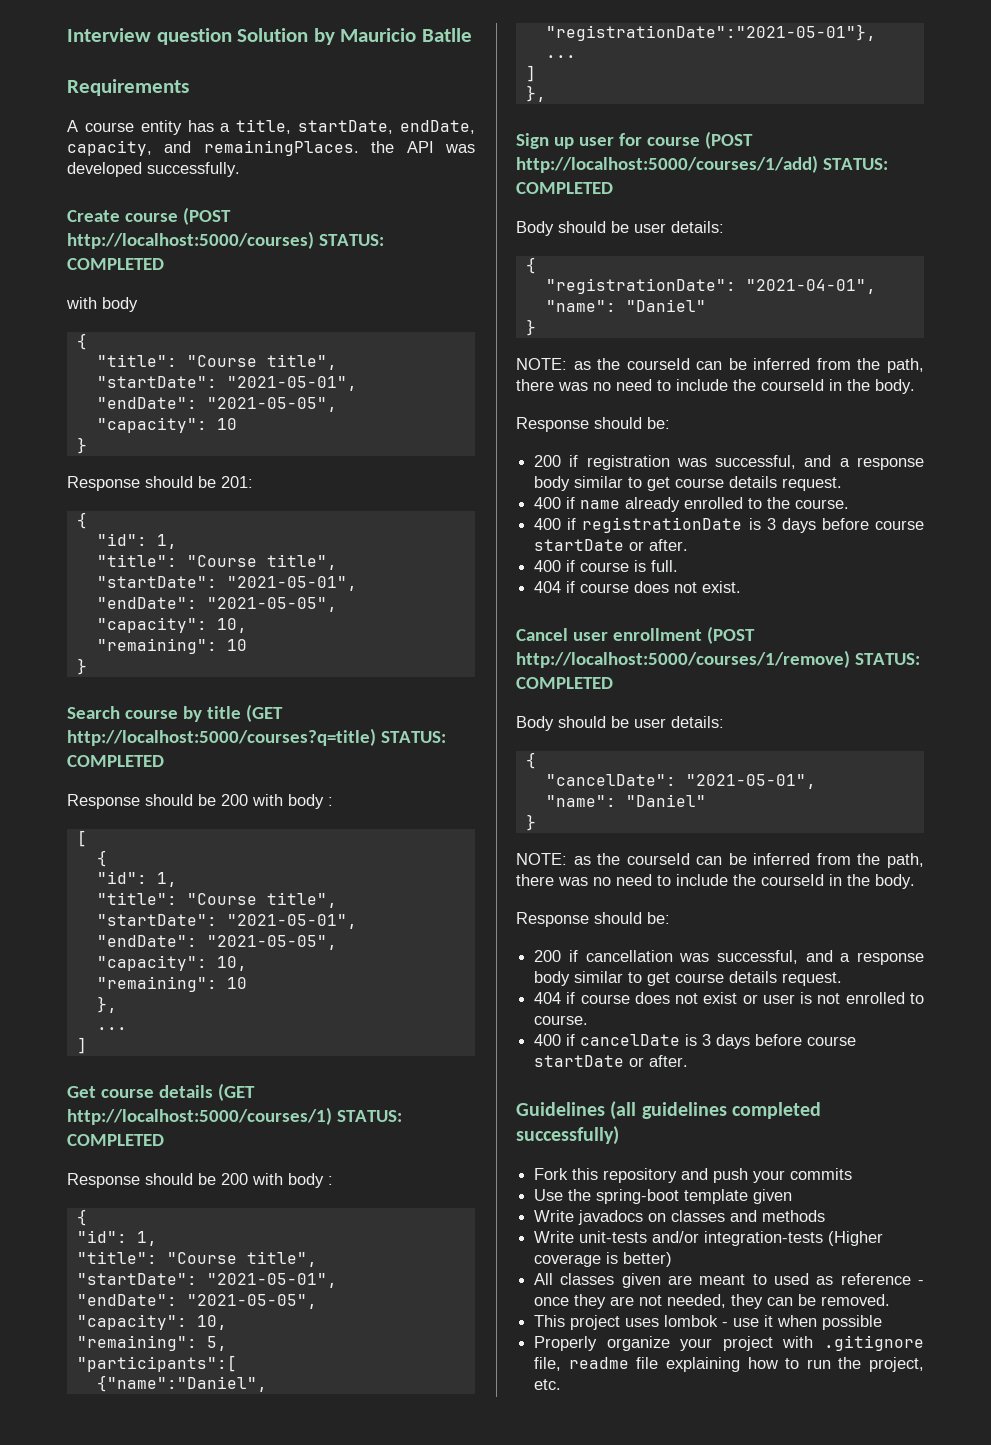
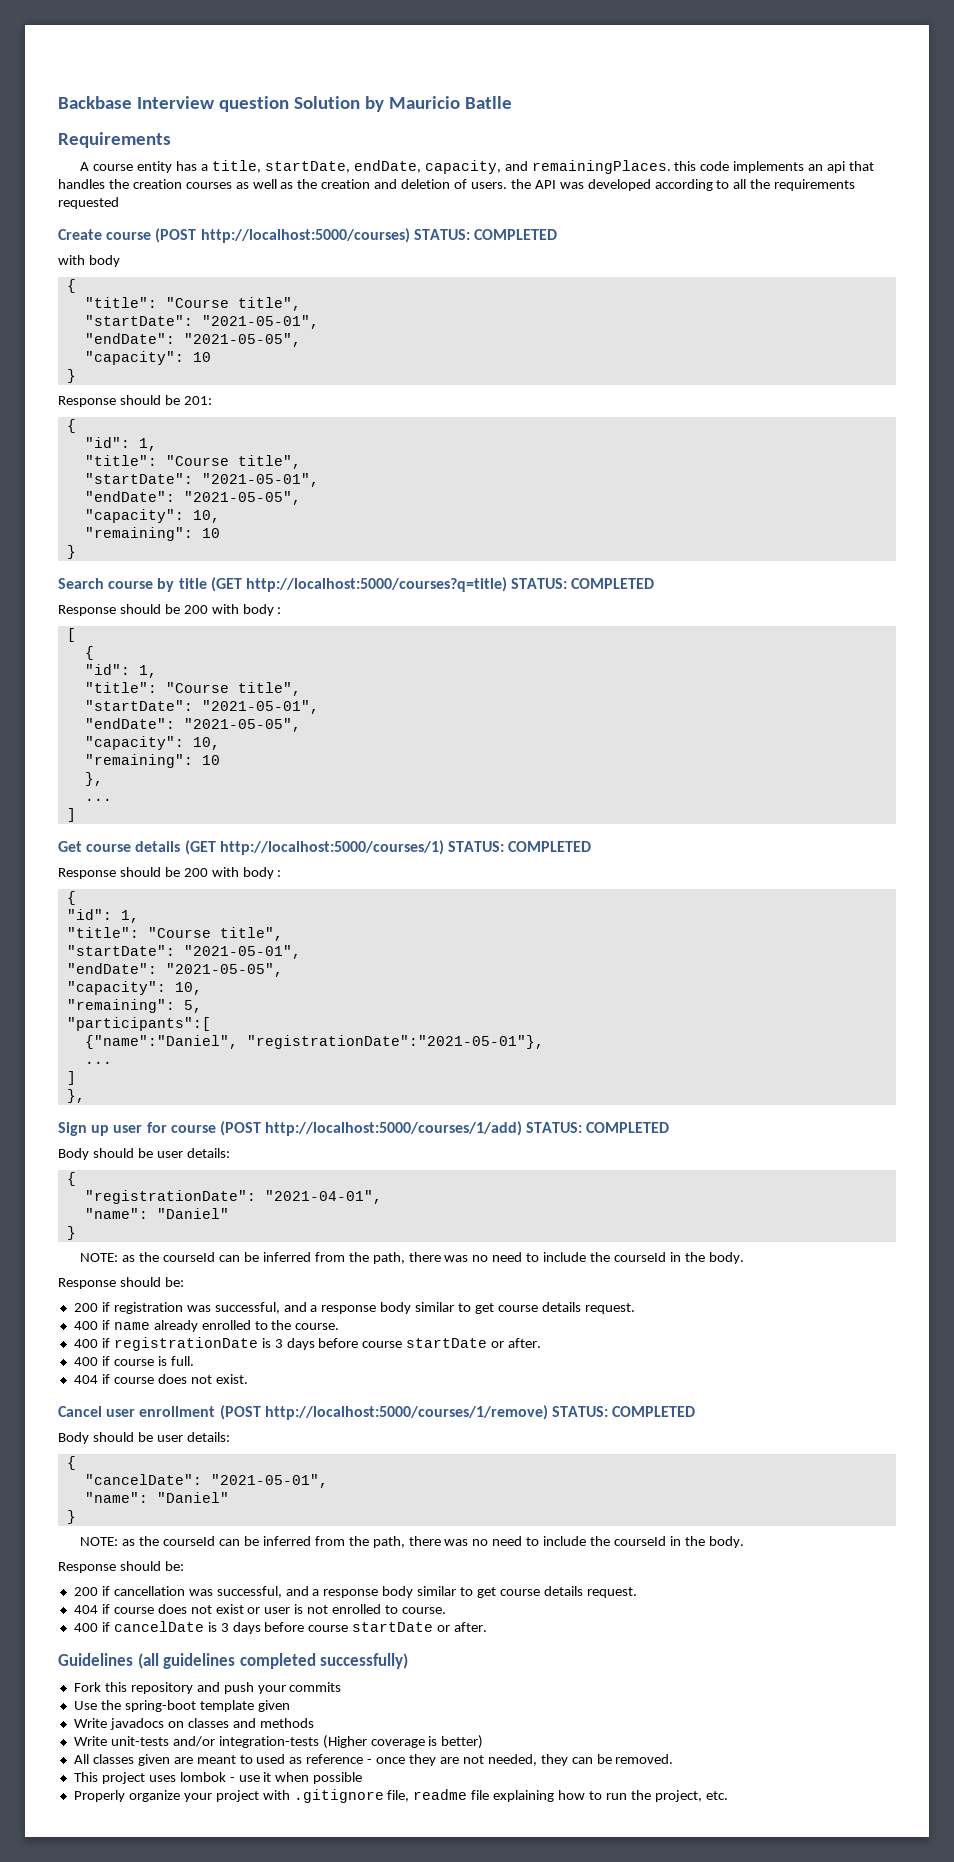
- Interview question Solution by Mauricio Batlle
+ Backbase Interview question Solution by Mauricio Batlle
- A course entity has a title, startDate, endDate, capacity, and remainingPlaces. the API was developed successfully.
+ A course entity has a title, startDate, endDate, capacity, and remainingPlaces. this code implements an api that handles the creation courses as well as the creation and deletion of users. the API was developed according to all the requirements requested

